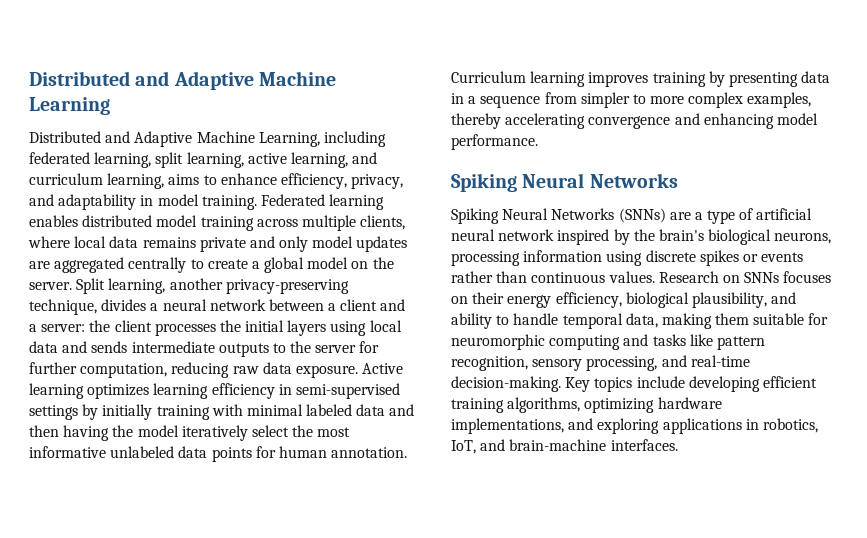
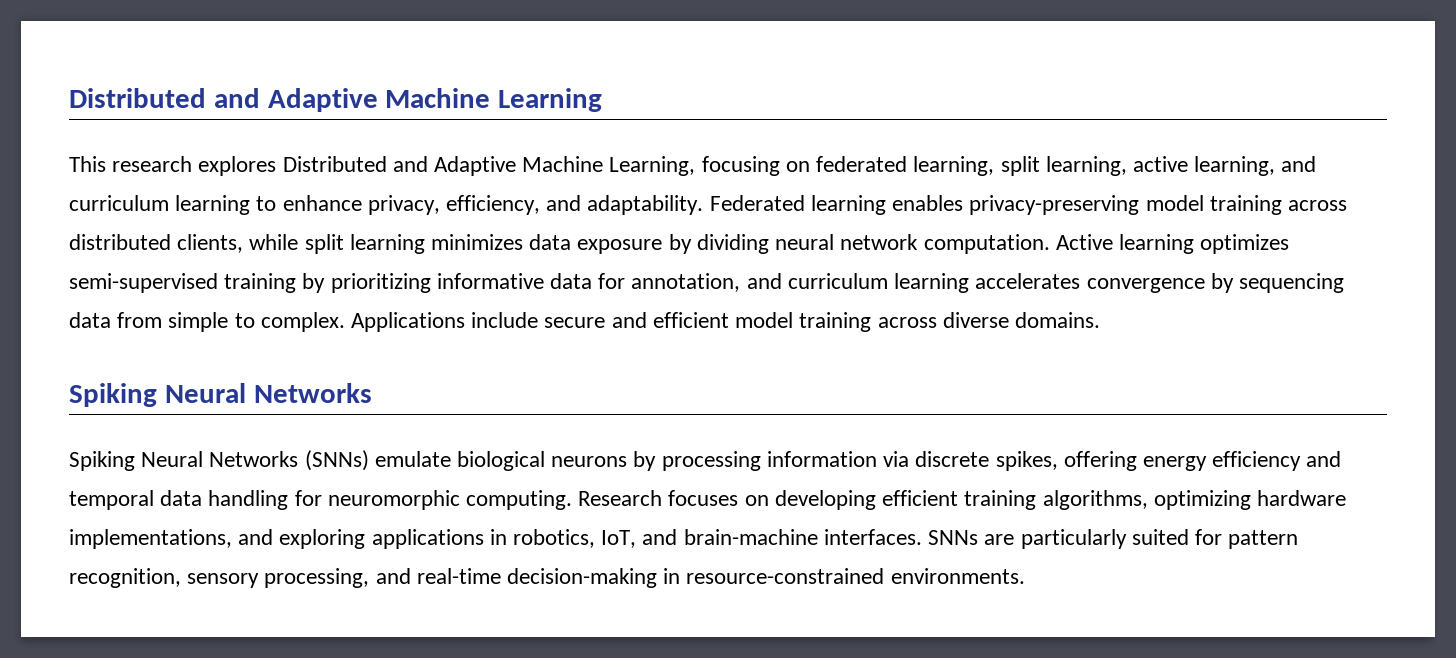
- Distributed and Adaptive Machine Learning, including federated learning, split learning, active learning, and curriculum learning, aims to enhance efficiency, privacy, and adaptability in model training.
+ This research explores Distributed and Adaptive Machine Learning, focusing on federated learning, split learning, active learning, and curriculum learning to enhance privacy, efficiency, and adaptability.
- Federated learning enables distributed model training across multiple clients, where local data remains private and only model updates are aggregated centrally to create a global model on the server. Split learning, another privacy-preserving technique, divides a neural network between a client and a server: the client processes the initial layers using local data and sends intermediate outputs to the server for further computation, reducing raw data exposure. Active learning optimizes learning efficiency in semi-supervised settings by initially training with minimal labeled data and then having the model iteratively select the most informative unlabeled data points for human annotation. Curriculum learning improves training by presenting data in a sequence from simpler to more complex examples, thereby accelerating convergence and enhancing model performance.
+ Federated learning enables privacy-preserving model training across distributed clients, while split learning minimizes data exposure by dividing neural network computation. Active learning optimizes semi-supervised training by prioritizing informative data for annotation, and curriculum learning accelerates convergence by sequencing data from simple to complex. Applications include secure and efficient model training across diverse domains.
- Spiking Neural Networks (SNNs) are a type of artificial neural network inspired by the brain's biological neurons, processing information using discrete spikes or events rather than continuous values. Research on SNNs focuses on their energy efficiency, biological plausibility, and ability to handle temporal data, making them suitable for neuromorphic computing and tasks like pattern recognition, sensory processing, and real-time decision-making. Key topics include developing efficient training algorithms, optimizing hardware implementations, and exploring applications in robotics, IoT, and brain-machine interfaces.
+ Spiking Neural Networks (SNNs) emulate biological neurons by processing information via discrete spikes, offering energy efficiency and temporal data handling for neuromorphic computing. Research focuses on developing efficient training algorithms, optimizing hardware implementations, and exploring applications in robotics, IoT, and brain-machine interfaces.
+ SNNs are particularly suited for pattern recognition, sensory processing, and real-time decision-making in resource-constrained environments.

